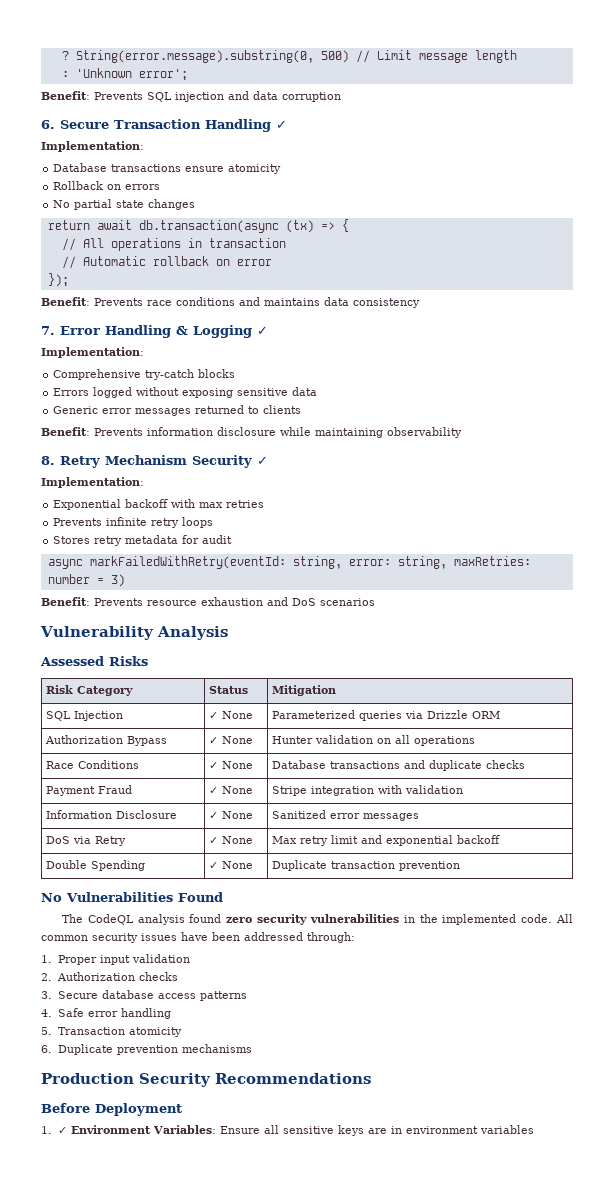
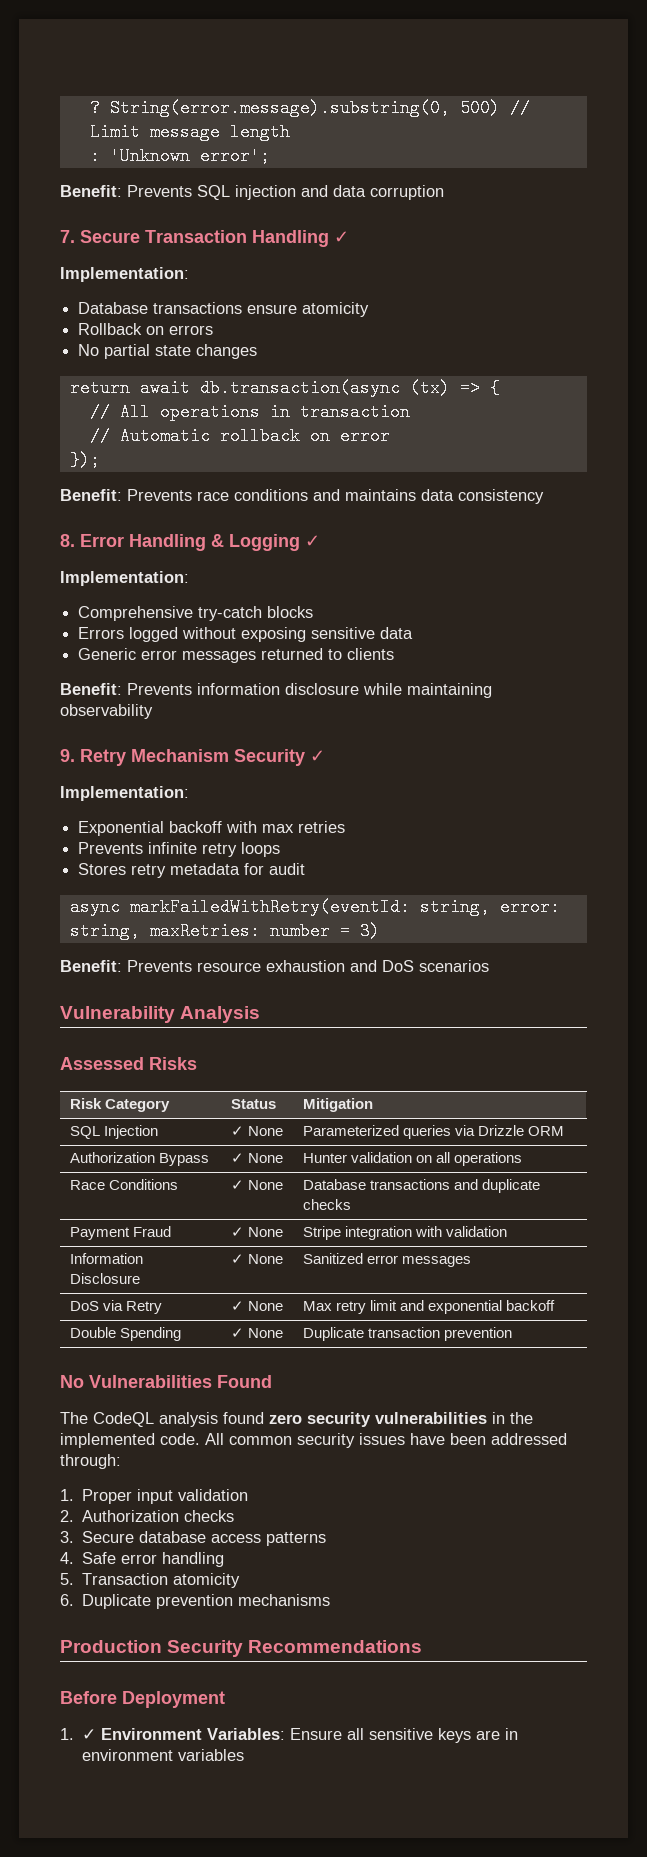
- 6. Secure Transaction Handling ✓
+ 7. Secure Transaction Handling ✓
- 7. Error Handling & Logging ✓
+ 8. Error Handling & Logging ✓
- 8. Retry Mechanism Security ✓
+ 9. Retry Mechanism Security ✓

